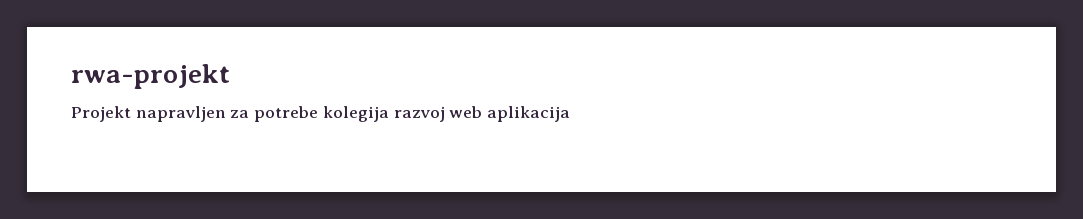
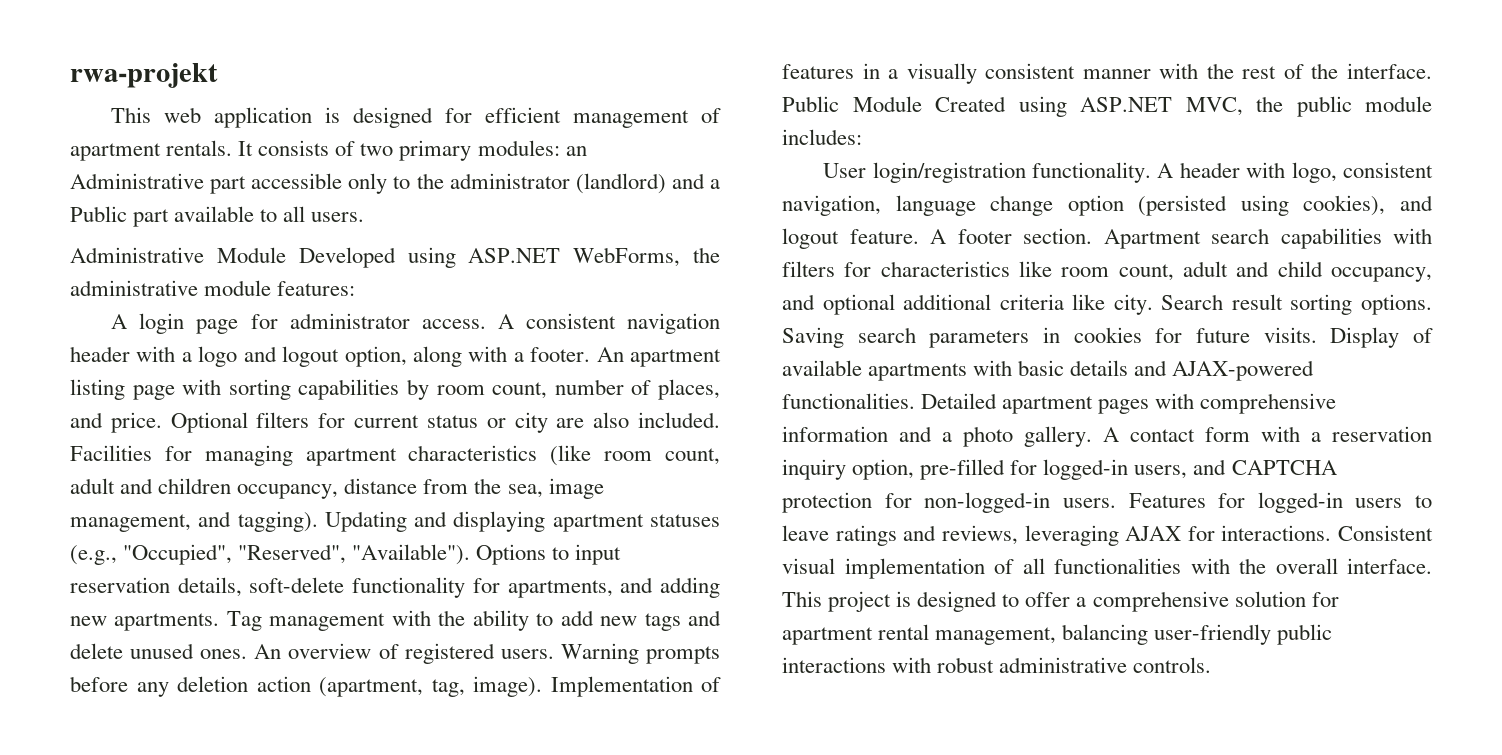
- Projekt napravljen za potrebe kolegija razvoj web aplikacija
+ This web application is designed for efficient management of apartment rentals. It consists of two primary modules: an Administrative part accessible only to the administrator (landlord) and a Public part available to all users.
+ Administrative Module Developed using ASP.NET WebForms, the administrative module features:
+ A login page for administrator access. A consistent navigation header with a logo and logout option, along with a footer. An apartment listing page with sorting capabilities by room count, number of places, and price. Optional filters for current status or city are also included. Facilities for managing apartment characteristics (like room count, adult and children occupancy, distance from the sea, image management, and tagging). Updating and displaying apartment statuses (e.g., "Occupied", "Reserved", "Available"). Options to input reservation details, soft-delete functionality for apartments, and adding new apartments. Tag management with the ability to add new tags and delete unused ones. An overview of registered users. Warning prompts before any deletion action (apartment, tag, image). Implementation of features in a visually consistent manner with the rest of the interface. Public Module Created using ASP.NET MVC, the public module includes:
+ User login/registration functionality. A header with logo, consistent navigation, language change option (persisted using cookies), and logout feature. A footer section. Apartment search capabilities with filters for characteristics like room count, adult and child occupancy, and optional additional criteria like city. Search result sorting options. Saving search parameters in cookies for future visits. Display of available apartments with basic details and AJAX-powered functionalities. Detailed apartment pages with comprehensive information and a photo gallery. A contact form with a reservation inquiry option, pre-filled for logged-in users, and CAPTCHA protection for non-logged-in users. Features for logged-in users to leave ratings and reviews, leveraging AJAX for interactions. Consistent visual implementation of all functionalities with the overall interface. This project is designed to offer a comprehensive solution for apartment rental management, balancing user-friendly public interactions with robust administrative controls.

